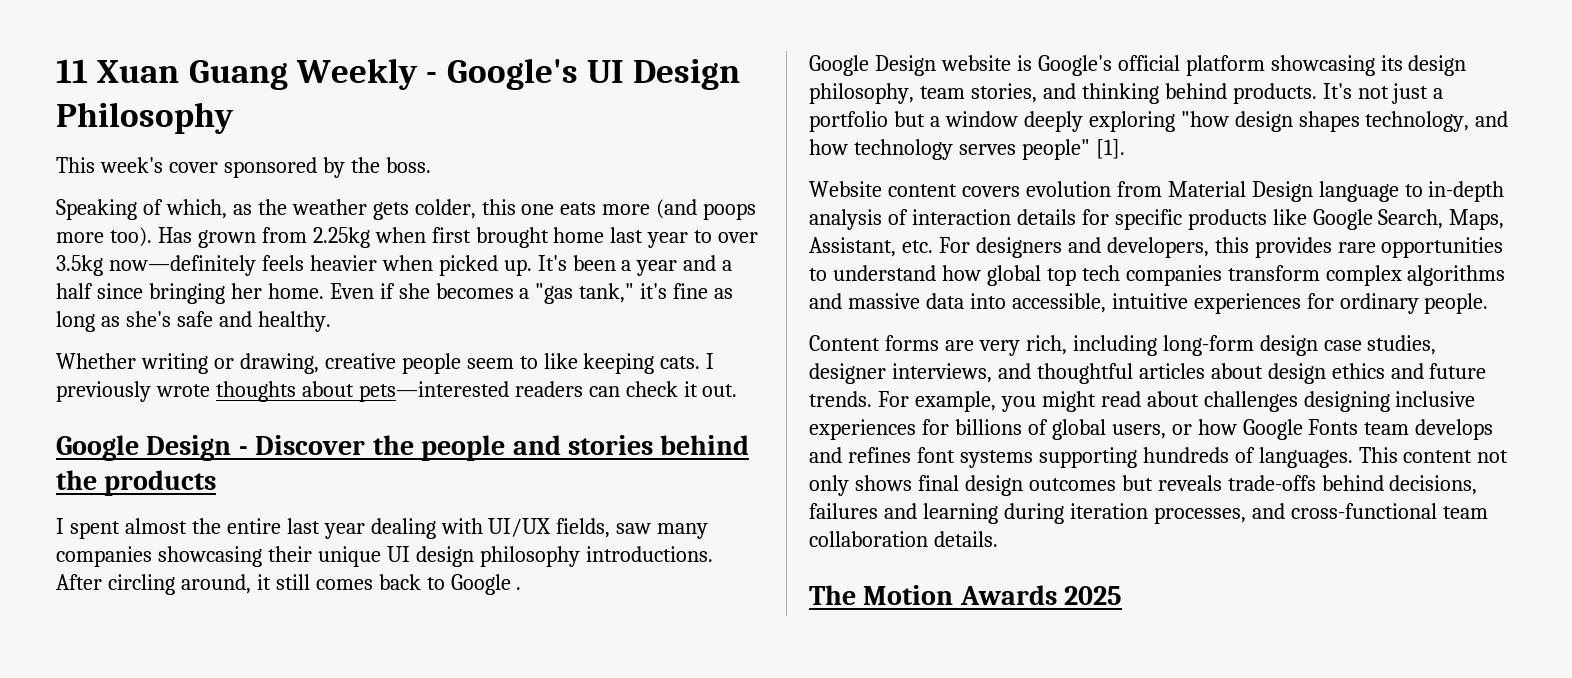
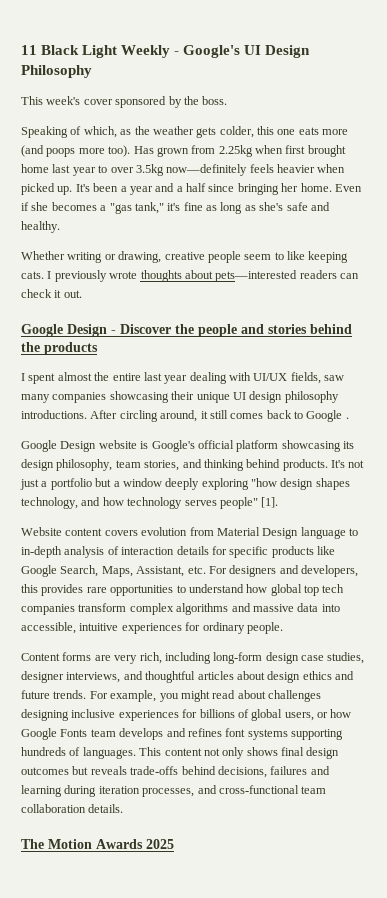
- 11 Xuan Guang Weekly - Google's UI Design Philosophy
+ 11 Black Light Weekly - Google's UI Design Philosophy

